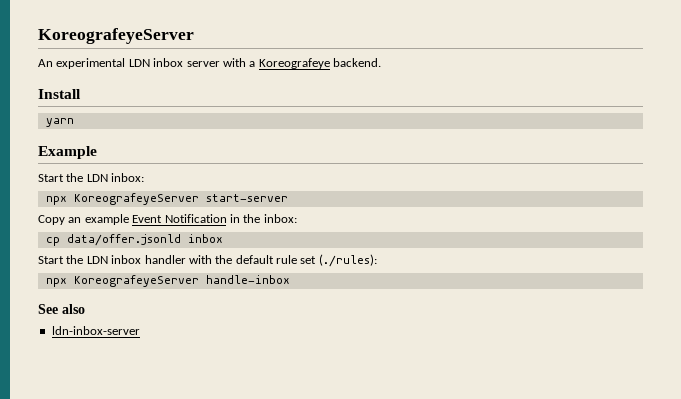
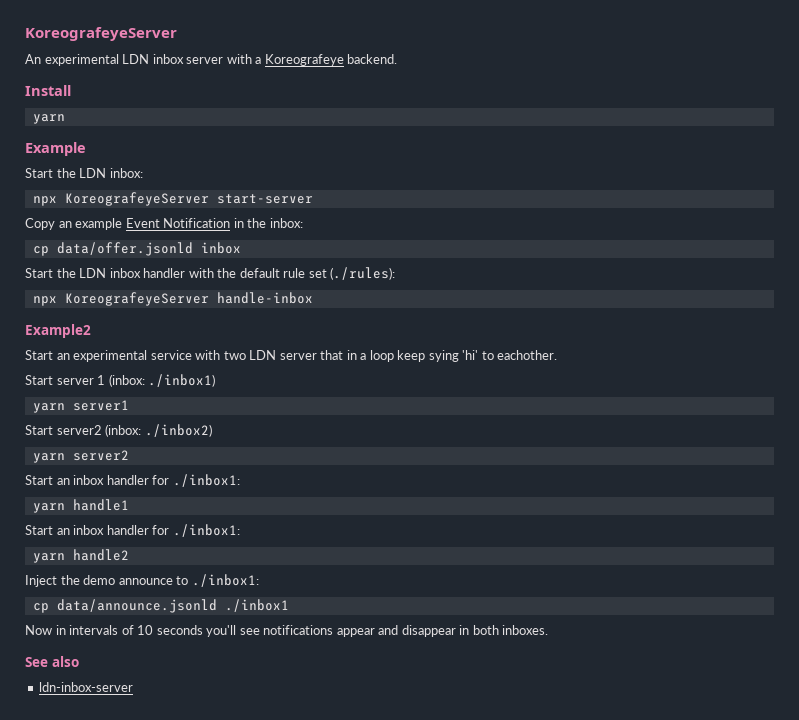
+ Example2
+ Start an experimental service with two LDN server that in a loop keep sying 'hi' to eachother.
+ Start server 1 (inbox: ./inbox1)
+ yarn server1
+ Start server2 (inbox: ./inbox2)
+ yarn server2
+ Start an inbox handler for ./inbox1:
+ yarn handle1
+ Start an inbox handler for ./inbox1:
+ yarn handle2
+ Inject the demo announce to ./inbox1:
+ cp data/announce.jsonld ./inbox1
+ Now in intervals of 10 seconds you'll see notifications appear and disappear in both inboxes.

